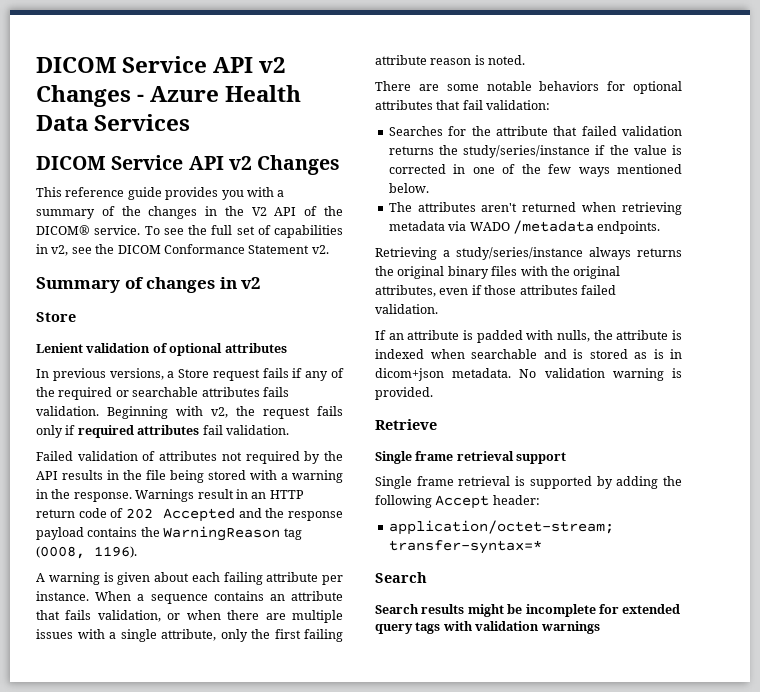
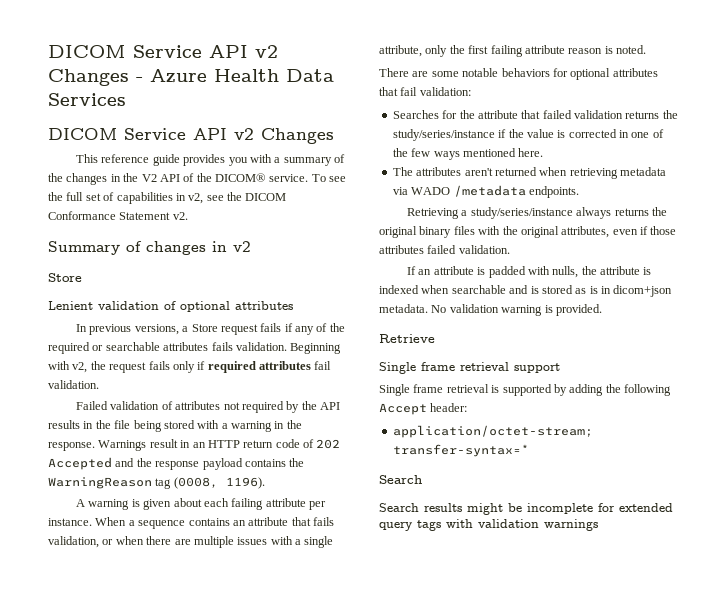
- Searches for the attribute that failed validation returns the study/series/instance if the value is corrected in one of the few ways mentioned below.
+ Searches for the attribute that failed validation returns the study/series/instance if the value is corrected in one of the few ways mentioned here.

